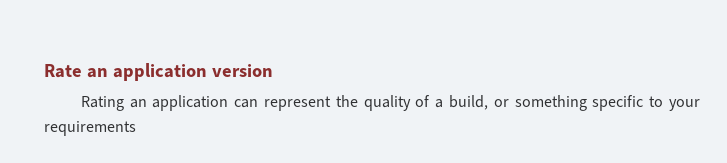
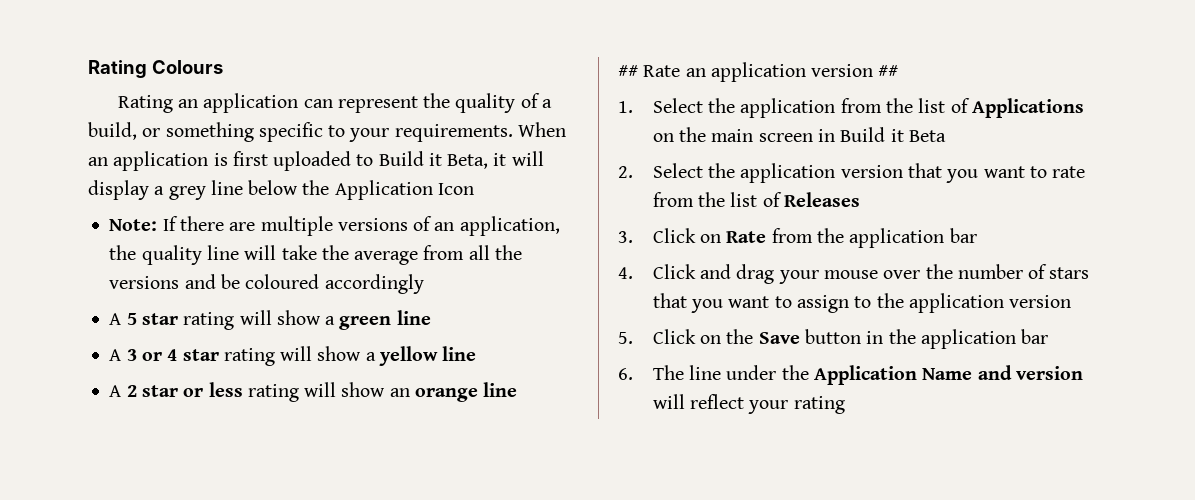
- Rate an application version
+ Rating Colours
- Rating an application can represent the quality of a build, or something specific to your requirements
+ Rating an application can represent the quality of a build, or something specific to your requirements. When an application is first uploaded to Build it Beta, it will display a grey line below the Application Icon
+ Note: If there are multiple versions of an application, the quality line will take the average from all the versions and be coloured accordingly
+ A 5 star rating will show a green line
+ A 3 or 4 star rating will show a yellow line
+ A 2 star or less rating will show an orange line
+ ## Rate an application version ##
+ 1. Select the application from the list of Applications on the main screen in Build it Beta
+ 2. Select the application version that you want to rate from the list of Releases
+ 3. Click on Rate from the application bar
+ 4. Click and drag your mouse over the number of stars that you want to assign to the application version
+ 5. Click on the Save button in the application bar
+ 6. The line under the Application Name and version will reflect your rating

